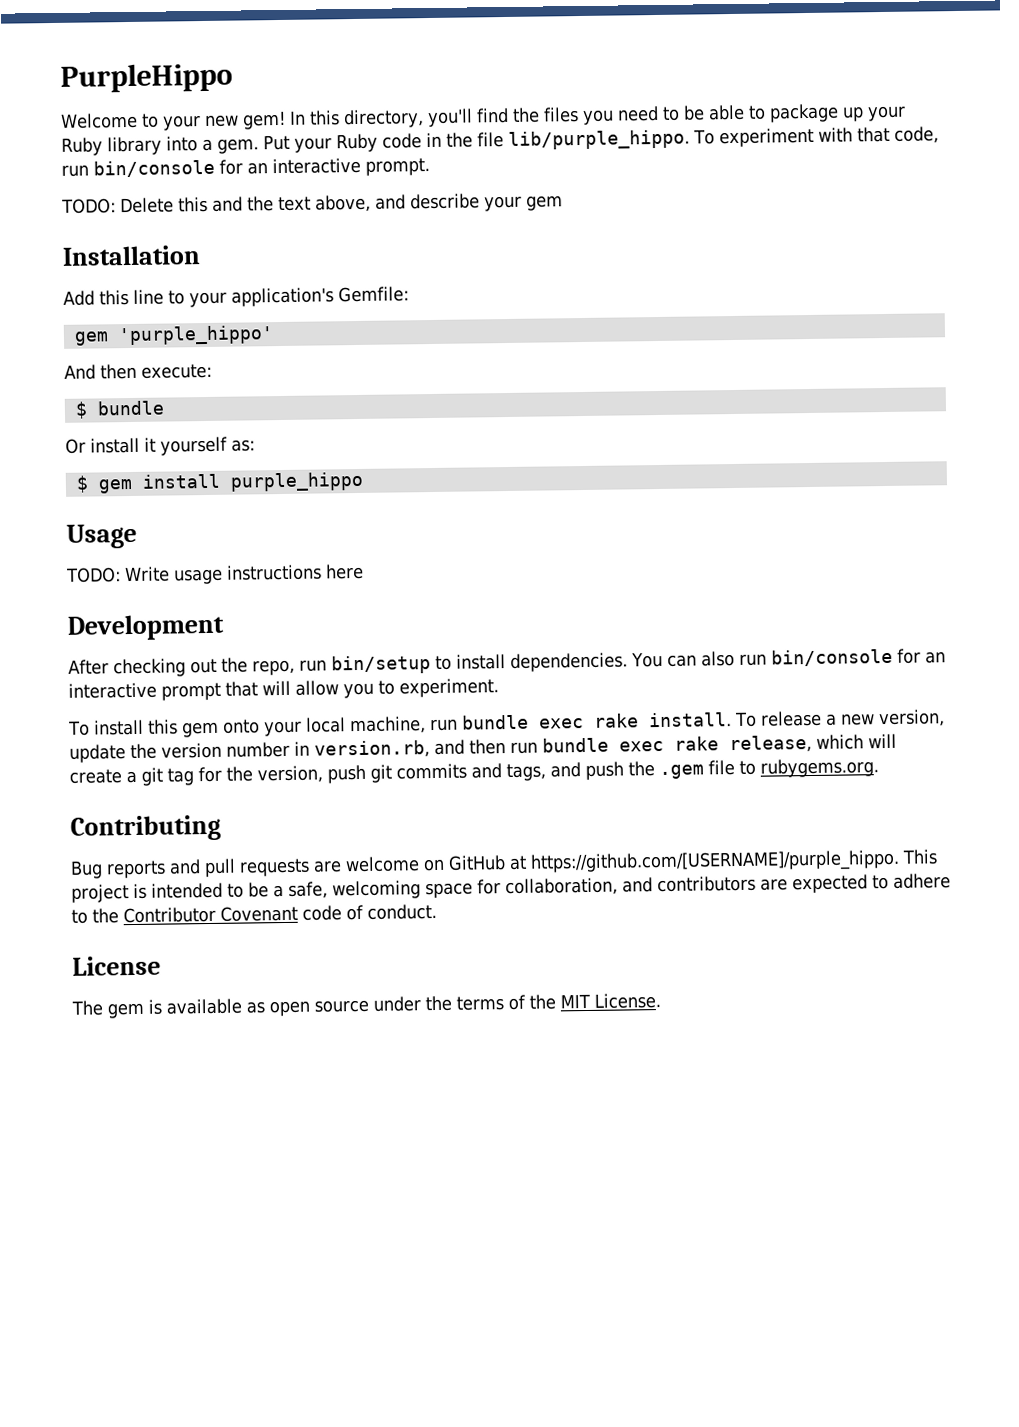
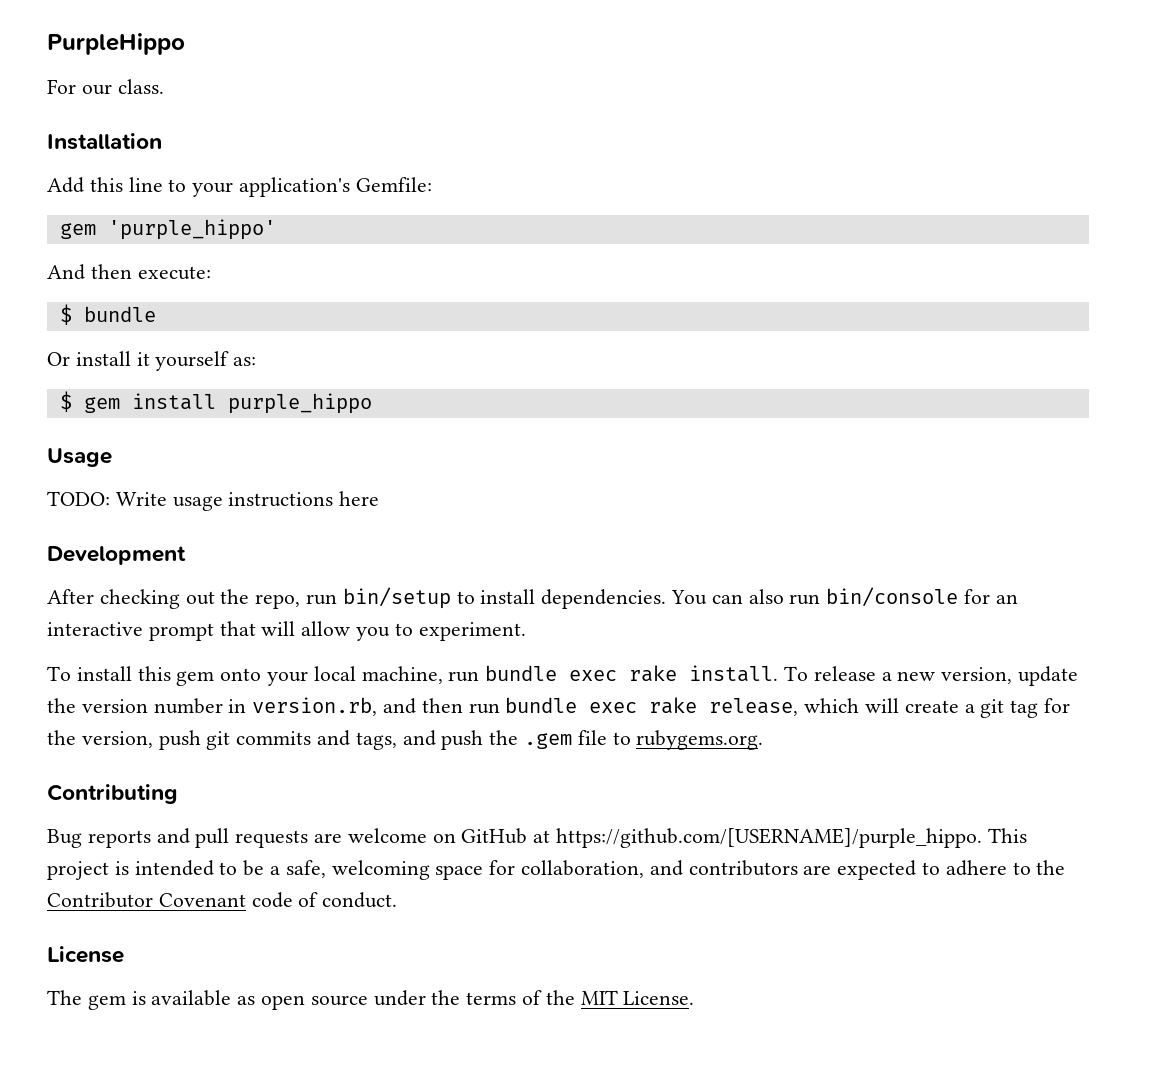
- Welcome to your new gem! In this directory, you'll find the files you need to be able to package up your Ruby library into a gem. Put your Ruby code in the file lib/purple_hippo. To experiment with that code, run bin/console for an interactive prompt.
- TODO: Delete this and the text above, and describe your gem
+ For our class.

